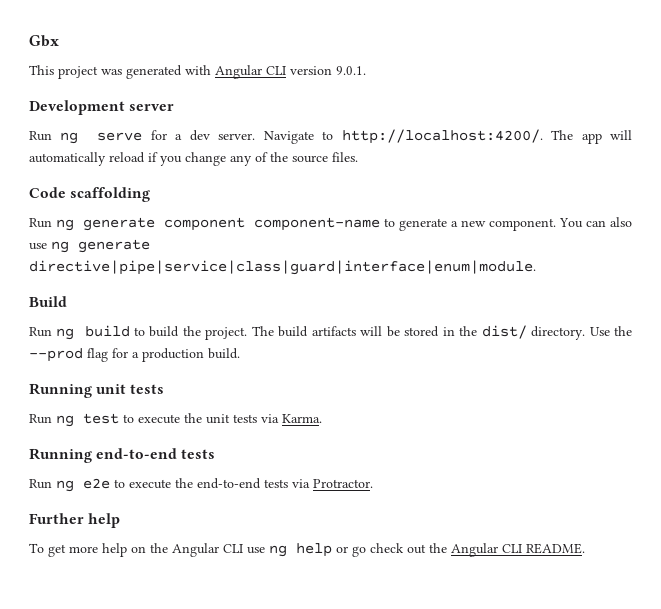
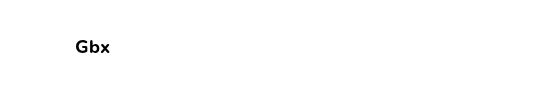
- This project was generated with Angular CLI version 9.0.1.
- Development server
- Run ng serve for a dev server. Navigate to http://localhost:4200/. The app will automatically reload if you change any of the source files.
- Code scaffolding
- Run ng generate component component-name to generate a new component. You can also use ng generate directive|pipe|service|class|guard|interface|enum|module.
- Build
- Run ng build to build the project. The build artifacts will be stored in the dist/ directory. Use the --prod flag for a production build.
- Running unit tests
- Run ng test to execute the unit tests via Karma.
- Running end-to-end tests
- Run ng e2e to execute the end-to-end tests via Protractor.
- Further help
- To get more help on the Angular CLI use ng help or go check out the Angular CLI README.

